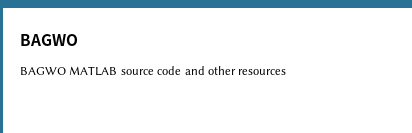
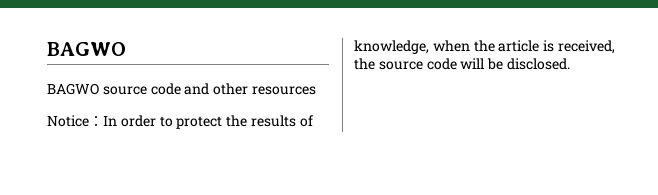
- BAGWO MATLAB source code and other resources
+ BAGWO source code and other resources
+ Notice：In order to protect the results of knowledge, when the article is received, the source code will be disclosed.

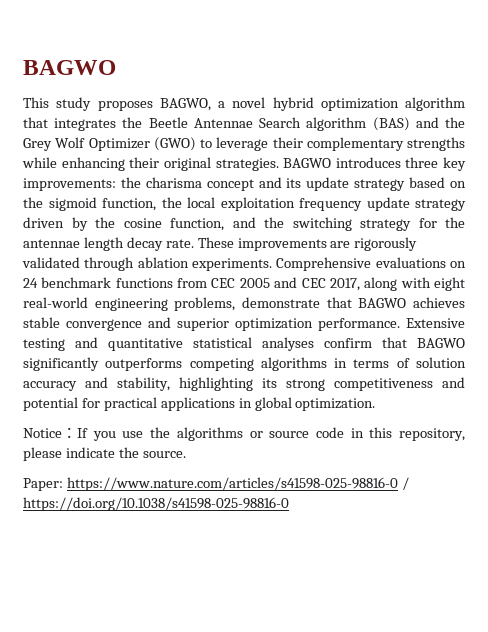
- BAGWO source code and other resources
- Notice：In order to protect the results of knowledge, when the article is received, the source code will be disclosed.
+ This study proposes BAGWO, a novel hybrid optimization algorithm that integrates the Beetle Antennae Search algorithm (BAS) and the Grey Wolf Optimizer (GWO) to leverage their complementary strengths while enhancing their original strategies. BAGWO introduces three key improvements: the charisma concept and its update strategy based on the sigmoid function, the local exploitation frequency update strategy driven by the cosine function, and the switching strategy for the antennae length decay rate. These improvements are rigorously validated through ablation experiments. Comprehensive evaluations on 24 benchmark functions from CEC 2005 and CEC 2017, along with eight real-world engineering problems, demonstrate that BAGWO achieves stable convergence and superior optimization performance. Extensive testing and quantitative statistical analyses confirm that BAGWO significantly outperforms competing algorithms in terms of solution accuracy and stability, highlighting its strong competitiveness and potential for practical applications in global optimization.
+ Notice：If you use the algorithms or source code in this repository, please indicate the source.
+ Paper: https://www.nature.com/articles/s41598-025-98816-0 / https://doi.org/10.1038/s41598-025-98816-0

